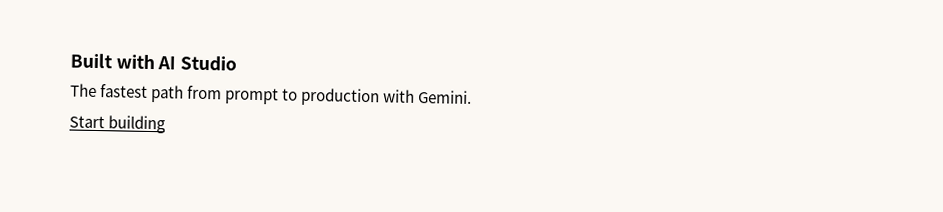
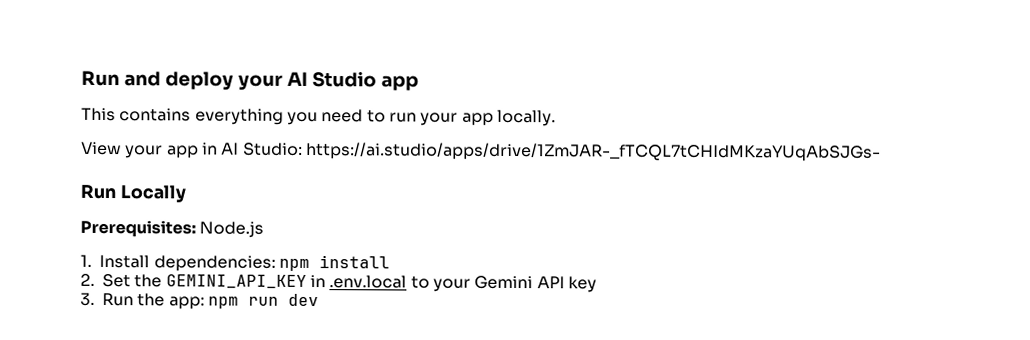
- Built with AI Studio
- The fastest path from prompt to production with Gemini.
- Start building
+ Run and deploy your AI Studio app
+ This contains everything you need to run your app locally.
+ View your app in AI Studio: https://ai.studio/apps/drive/1ZmJAR-_fTCQL7tCHIdMKzaYUqAbSJGs-
+ Run Locally
+ Prerequisites: Node.js
+ 1. Install dependencies: npm install
+ 2. Set the GEMINI_API_KEY in .env.local to your Gemini API key
+ 3. Run the app: npm run dev

